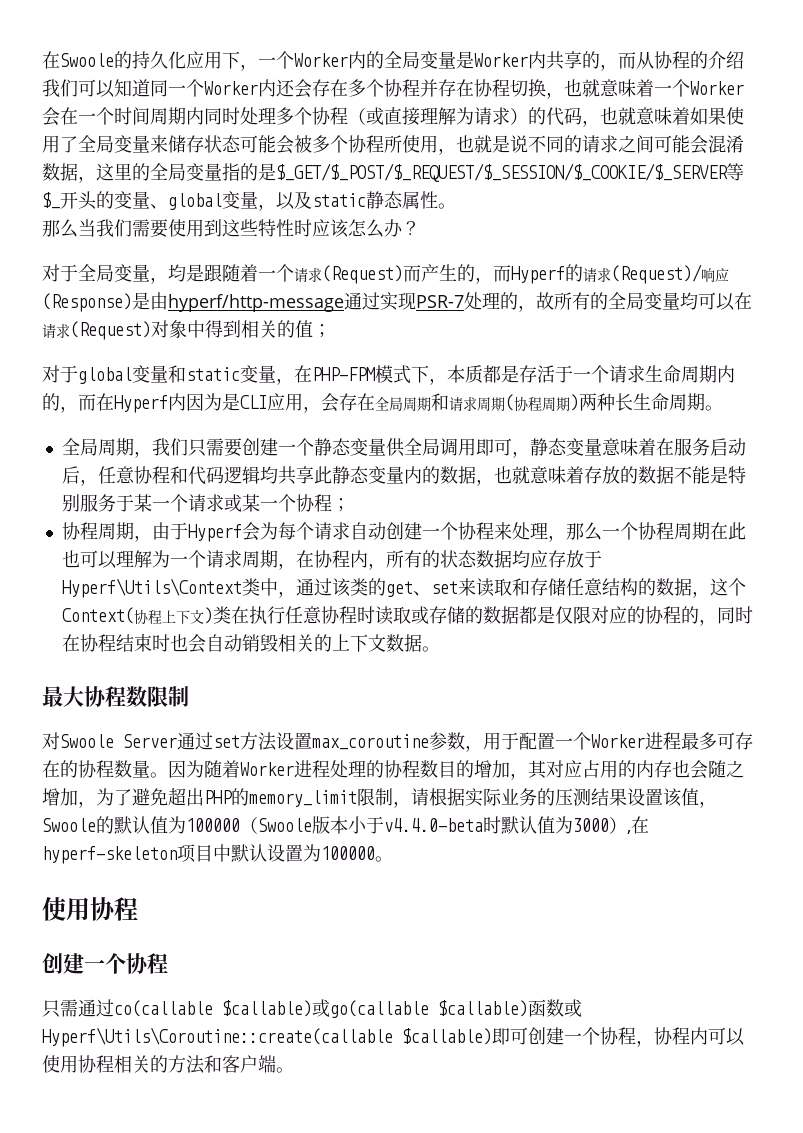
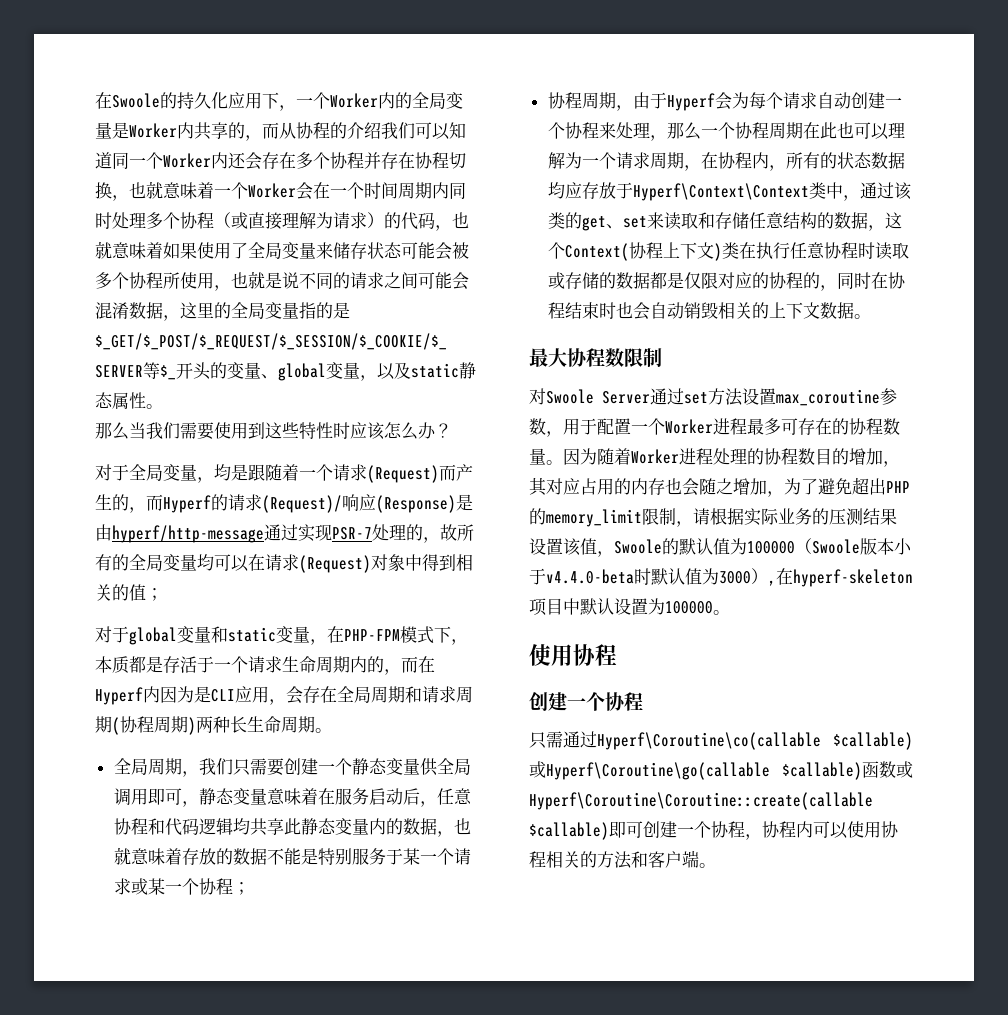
- 协程周期，由于Hyperf会为每个请求自动创建一个协程来处理，那么一个协程周期在此也可以理解为一个请求周期，在协程内，所有的状态数据均应存放于Hyperf\Utils\Context类中，通过该类的get、set来读取和存储任意结构的数据，这个Context(协程上下文)类在执行任意协程时读取或存储的数据都是仅限对应的协程的，同时在协程结束时也会自动销毁相关的上下文数据。
+ 协程周期，由于Hyperf会为每个请求自动创建一个协程来处理，那么一个协程周期在此也可以理解为一个请求周期，在协程内，所有的状态数据均应存放于Hyperf\Context\Context类中，通过该类的get、set来读取和存储任意结构的数据，这个Context(协程上下文)类在执行任意协程时读取或存储的数据都是仅限对应的协程的，同时在协程结束时也会自动销毁相关的上下文数据。
- 只需通过co(callable $callable)或go(callable $callable)函数或Hyperf\Utils\Coroutine::create(callable $callable)即可创建一个协程，协程内可以使用协程相关的方法和客户端。
+ 只需通过Hyperf\Coroutine\co(callable $callable)或Hyperf\Coroutine\go(callable $callable)函数或Hyperf\Coroutine\Coroutine::create(callable $callable)即可创建一个协程，协程内可以使用协程相关的方法和客户端。

